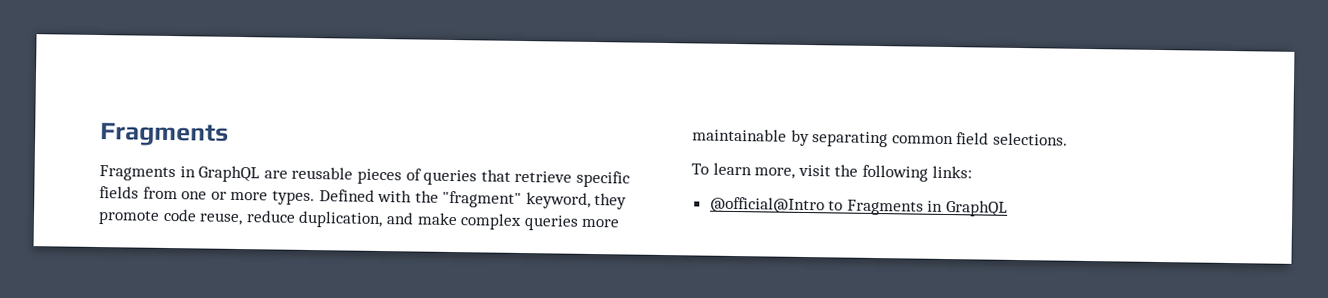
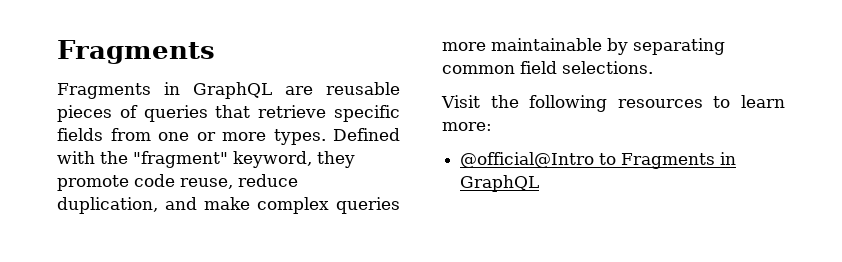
- To learn more, visit the following links:
+ Visit the following resources to learn more:

